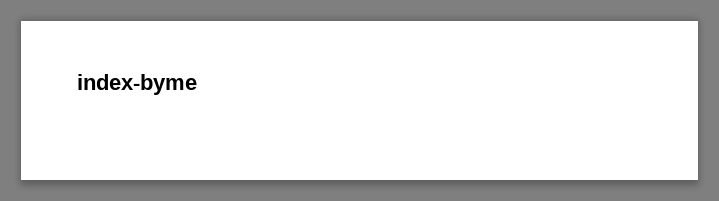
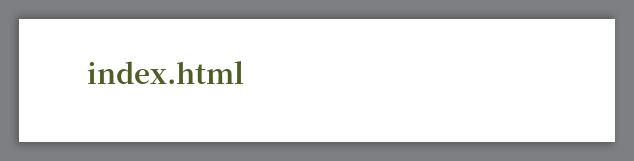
- index-byme
+ index.html

